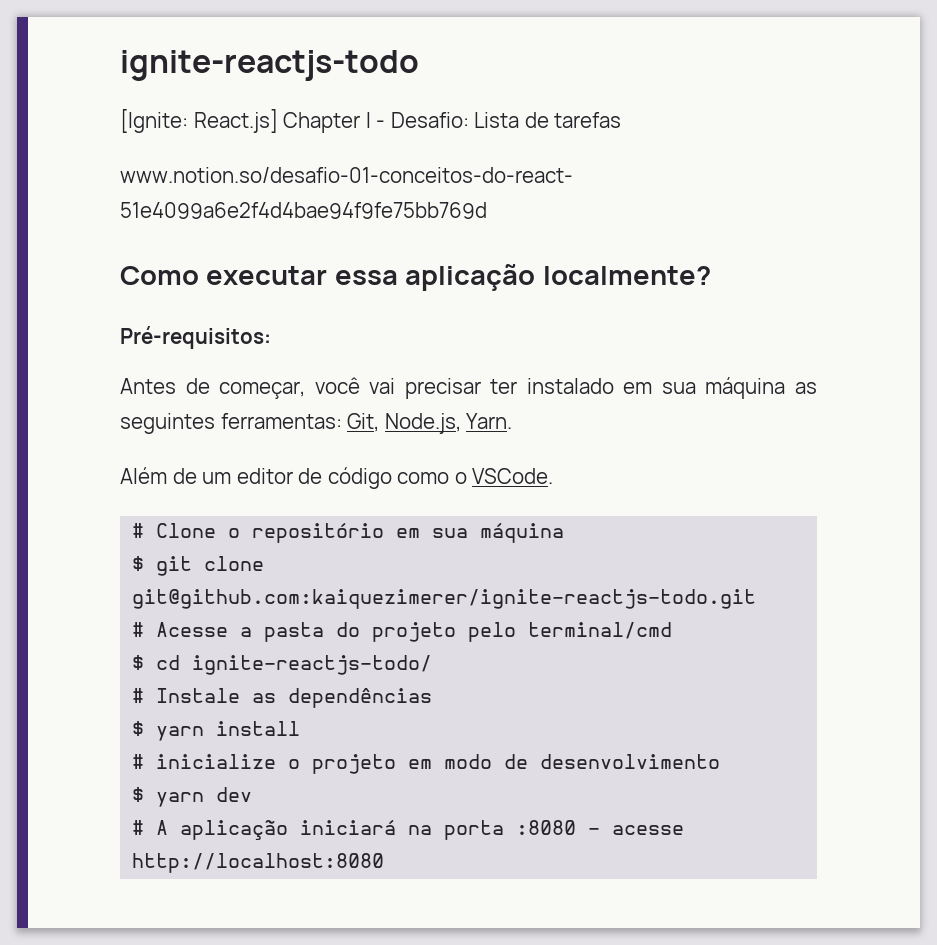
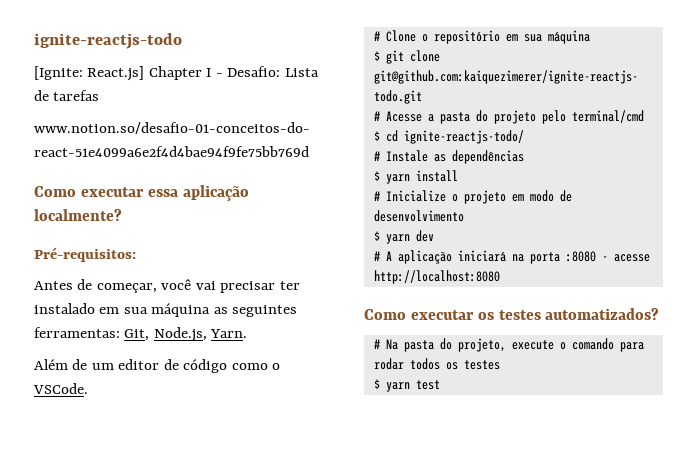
- # inicialize o projeto em modo de desenvolvimento
+ # Inicialize o projeto em modo de desenvolvimento
+ Como executar os testes automatizados?
+ # Na pasta do projeto, execute o comando para rodar todos os testes
+ $ yarn test

